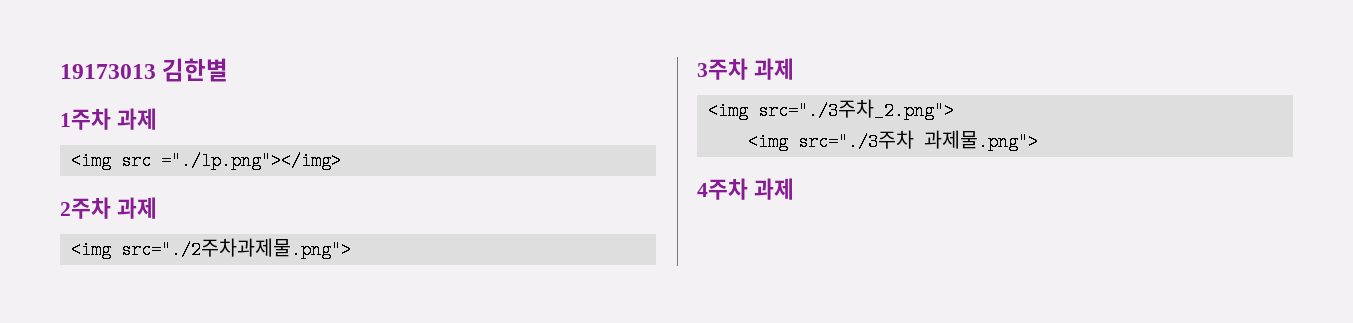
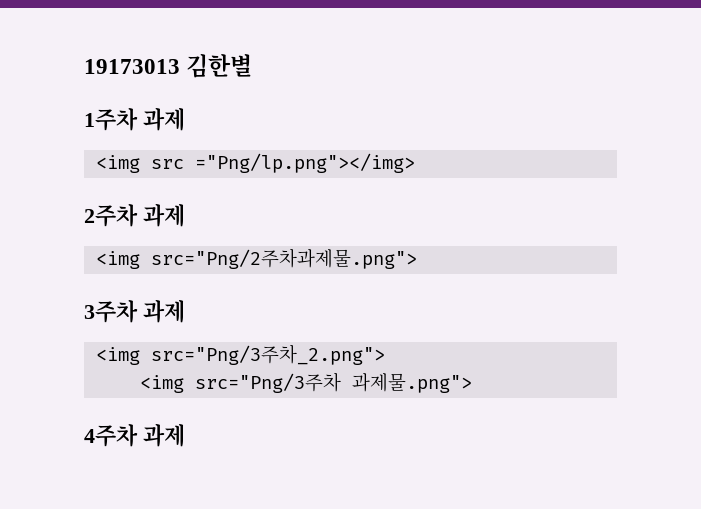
- <img src ="./lp.png"></img>
+ <img src ="Png/lp.png"></img>
- <img src="./2주차과제물.png">
+ <img src="Png/2주차과제물.png">
- <img src="./3주차_2.png">
- <img src="./3주차 과제물.png">
+ <img src="Png/3주차_2.png">
+ <img src="Png/3주차 과제물.png">

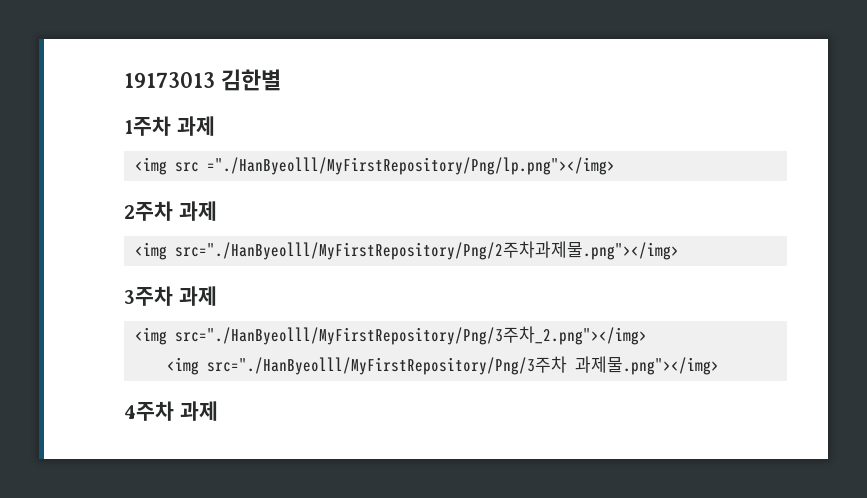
- <img src ="Png/lp.png"></img>
+ <img src ="./HanByeolll/MyFirstRepository/Png/lp.png"></img>
- <img src="Png/2주차과제물.png">
+ <img src="./HanByeolll/MyFirstRepository/Png/2주차과제물.png"></img>
- <img src="Png/3주차_2.png">
- <img src="Png/3주차 과제물.png">
+ <img src="./HanByeolll/MyFirstRepository/Png/3주차_2.png"></img>
+ <img src="./HanByeolll/MyFirstRepository/Png/3주차 과제물.png"></img>

